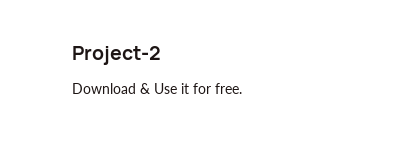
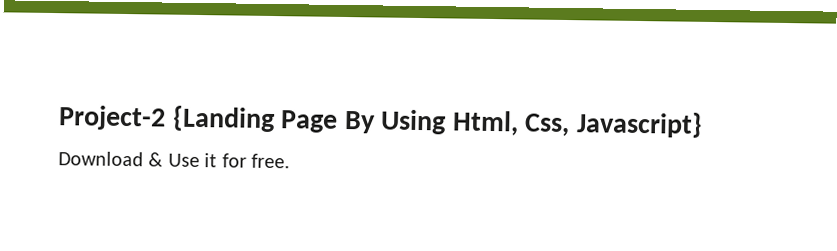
- Project-2
+ Project-2 {Landing Page By Using Html, Css, Javascript}

